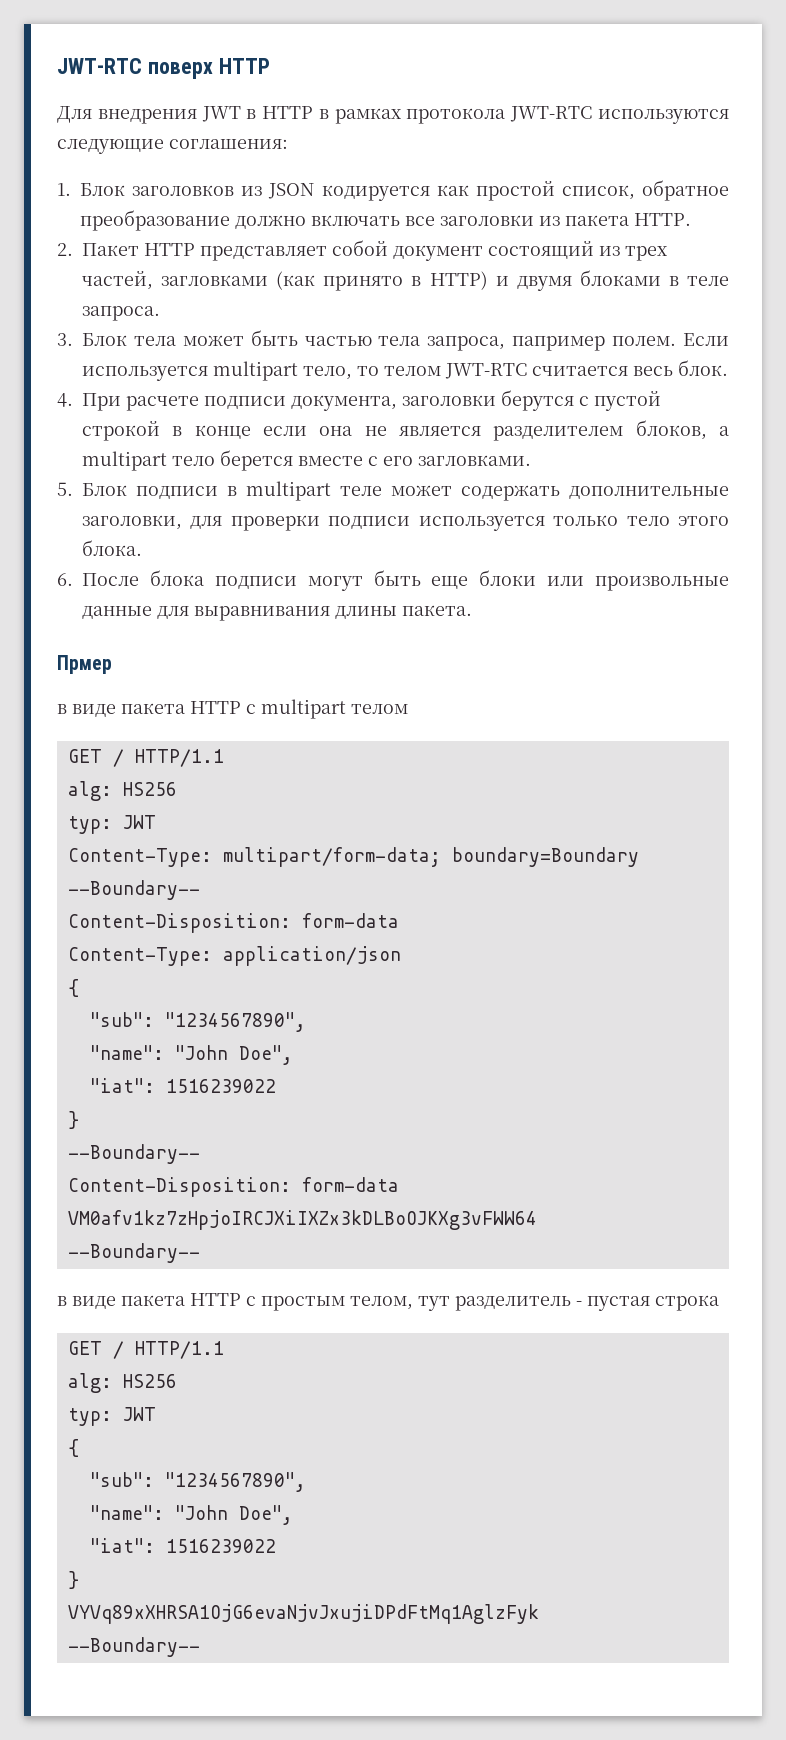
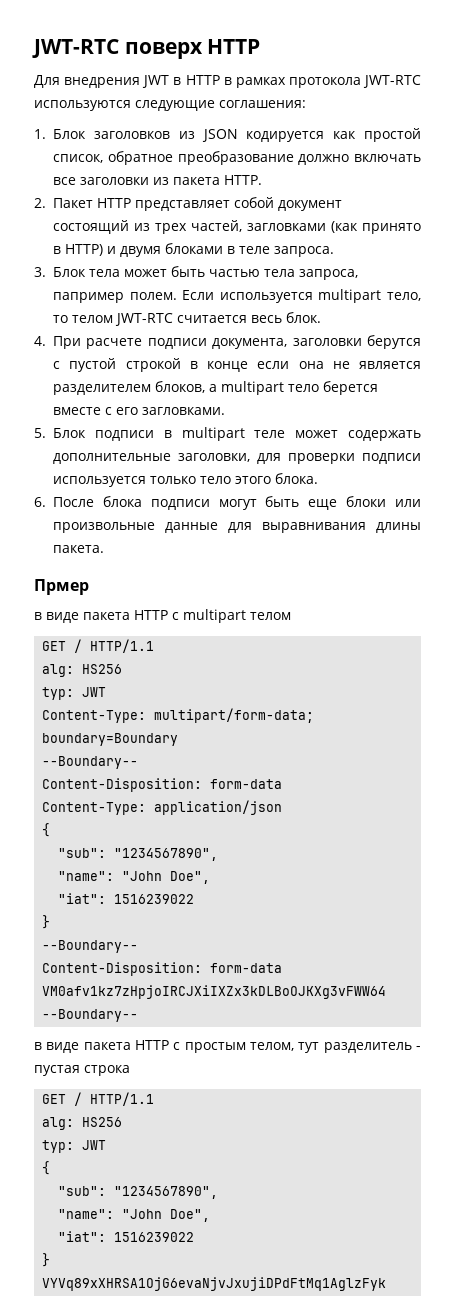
  VYVq89xXHRSA1OjG6evaNjvJxujiDPdFtMq1AglzFyk
- --Boundary--

